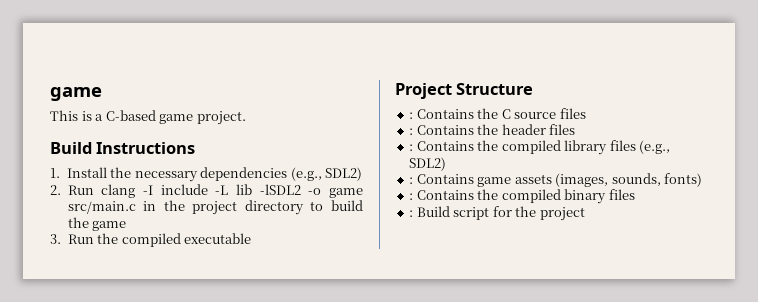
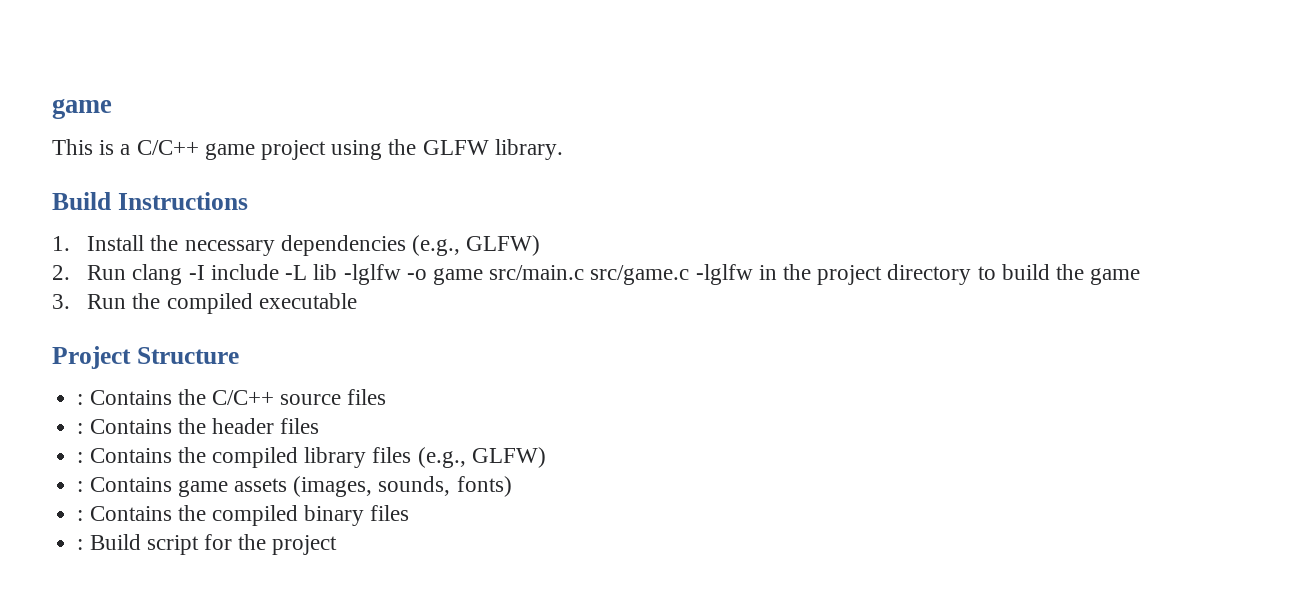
- This is a C-based game project.
+ This is a C/C++ game project using the GLFW library.
- 1. Install the necessary dependencies (e.g., SDL2)
+ 1. Install the necessary dependencies (e.g., GLFW)
- 2. Run clang -I include -L lib -lSDL2 -o game src/main.c in the project directory to build the game
+ 2. Run clang -I include -L lib -lglfw -o game src/main.c src/game.c -lglfw in the project directory to build the game
- : Contains the C source files
+ : Contains the C/C++ source files
- : Contains the compiled library files (e.g., SDL2)
+ : Contains the compiled library files (e.g., GLFW)

